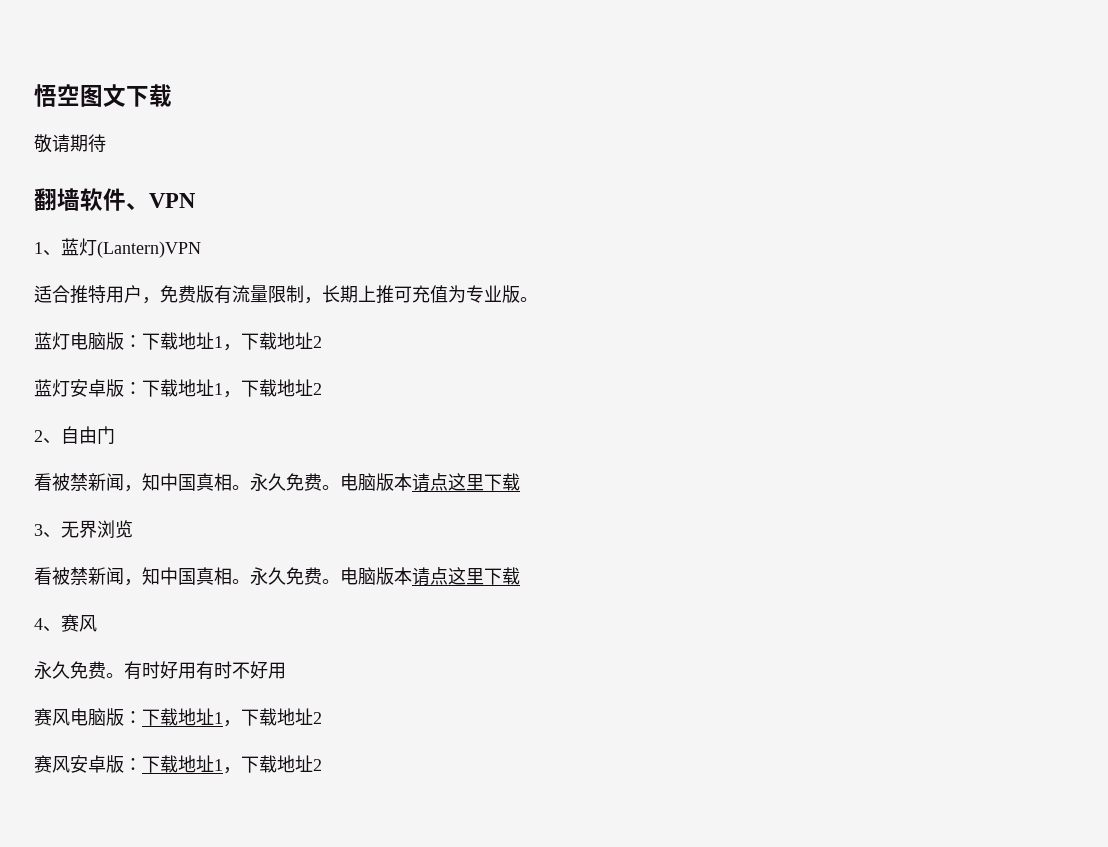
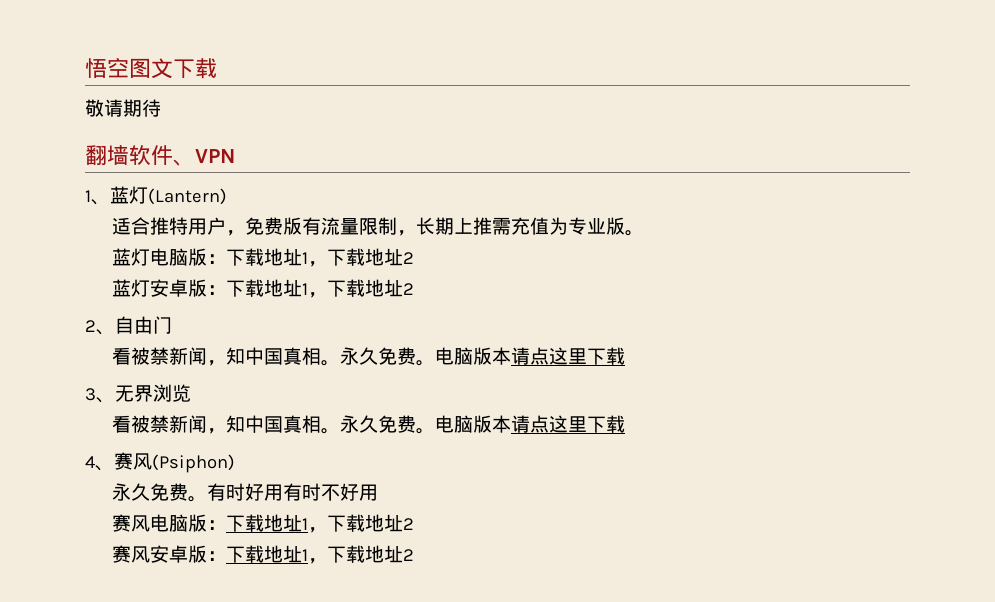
- 1、蓝灯(Lantern)VPN
+ 1、蓝灯(Lantern)
- 适合推特用户，免费版有流量限制，长期上推可充值为专业版。
+ 适合推特用户，免费版有流量限制，长期上推需充值为专业版。
- 4、赛风
+ 4、赛风(Psiphon)

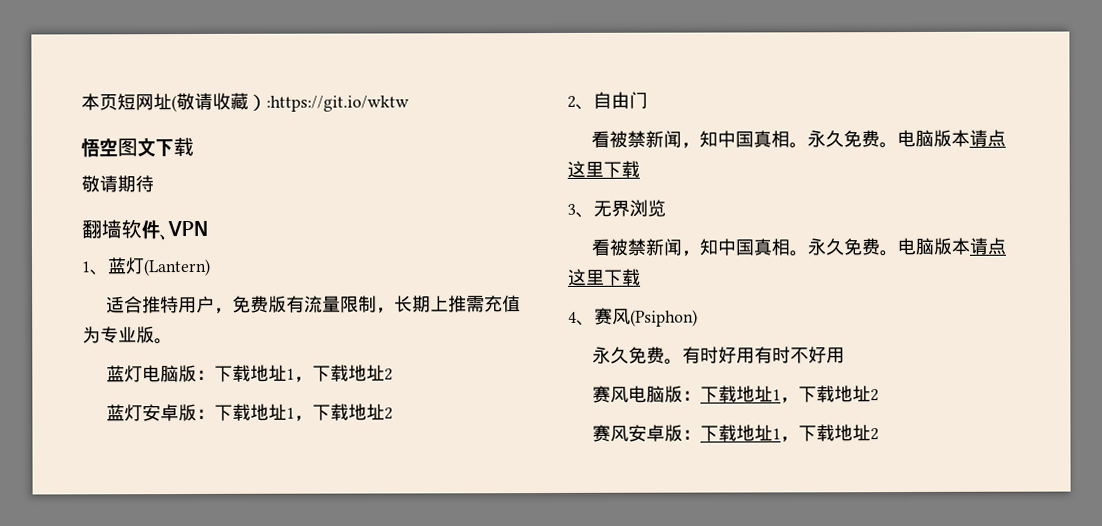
+ 本页短网址(敬请收藏）:https://git.io/wktw

